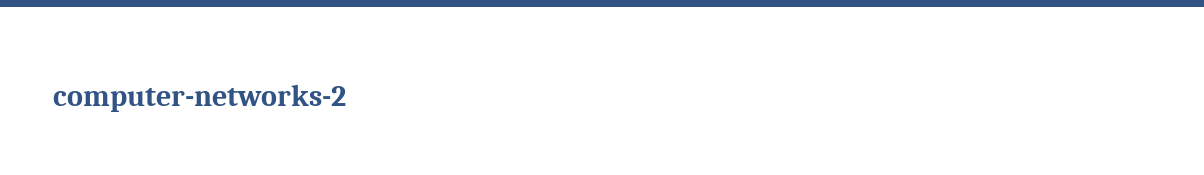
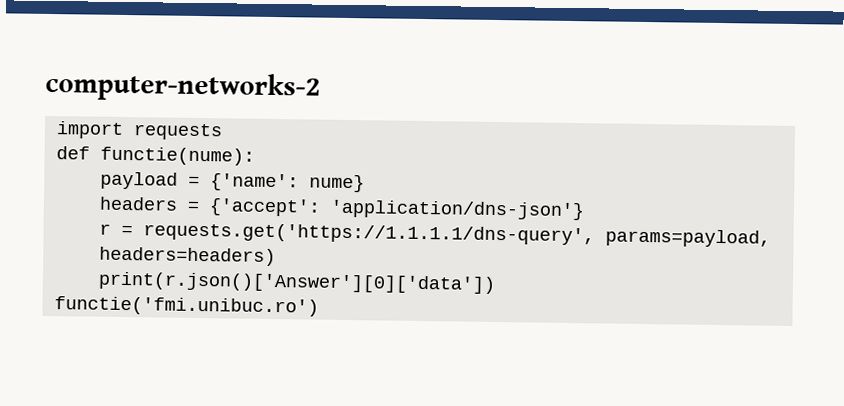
+ import requests
+ def functie(nume):
+ payload = {'name': nume}
+ headers = {'accept': 'application/dns-json'}
+ r = requests.get('https://1.1.1.1/dns-query', params=payload, headers=headers)
+ print(r.json()['Answer'][0]['data'])
+ functie('fmi.unibuc.ro')

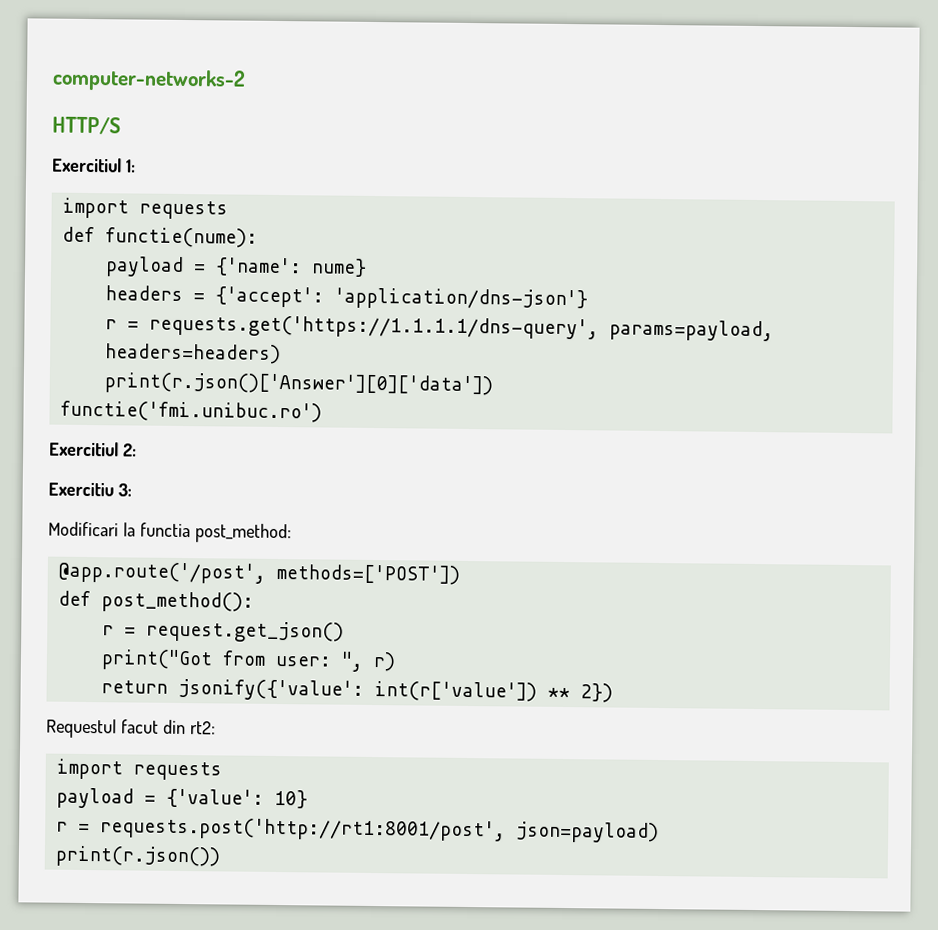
+ HTTP/S
+ Exercitiul 1:
+ Exercitiul 2:
+ Exercitiu 3:
+ Modificari la functia post_method:
+ @app.route('/post', methods=['POST'])
+ def post_method():
+ r = request.get_json()
+ print("Got from user: ", r)
+ return jsonify({'value': int(r['value']) ** 2})
+ Requestul facut din rt2:
+ import requests
+ payload = {'value': 10}
+ r = requests.post('http://rt1:8001/post', json=payload)
+ print(r.json())

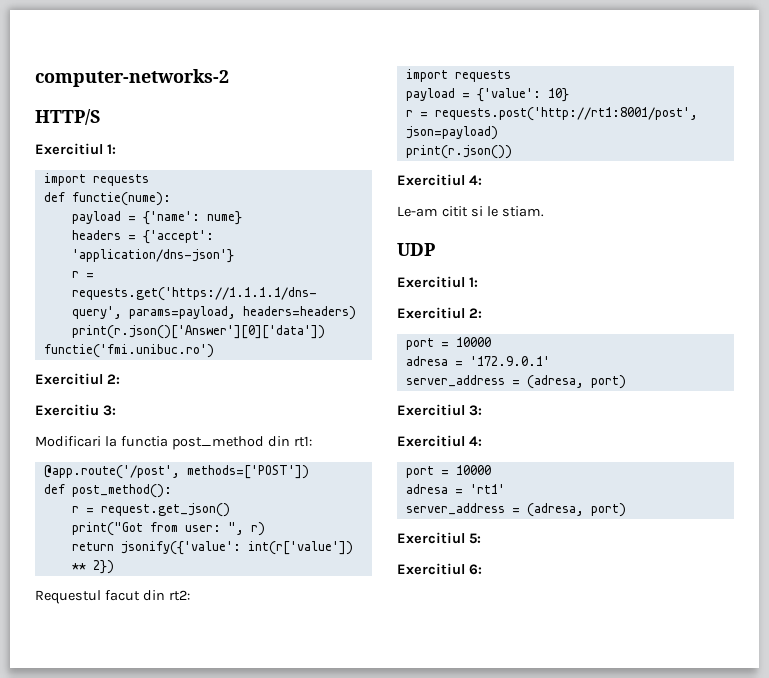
- Modificari la functia post_method:
+ Modificari la functia post_method din rt1:
  print(r.json())
+ Exercitiul 4:
+ Le-am citit si le stiam.
+ UDP
+ Exercitiul 1:
+ Exercitiul 2:
+ port = 10000
+ adresa = '172.9.0.1'
+ server_address = (adresa, port)
+ Exercitiul 3:
+ Exercitiul 4:
+ port = 10000
+ adresa = 'rt1'
+ server_address = (adresa, port)
+ Exercitiul 5:
+ Exercitiul 6:

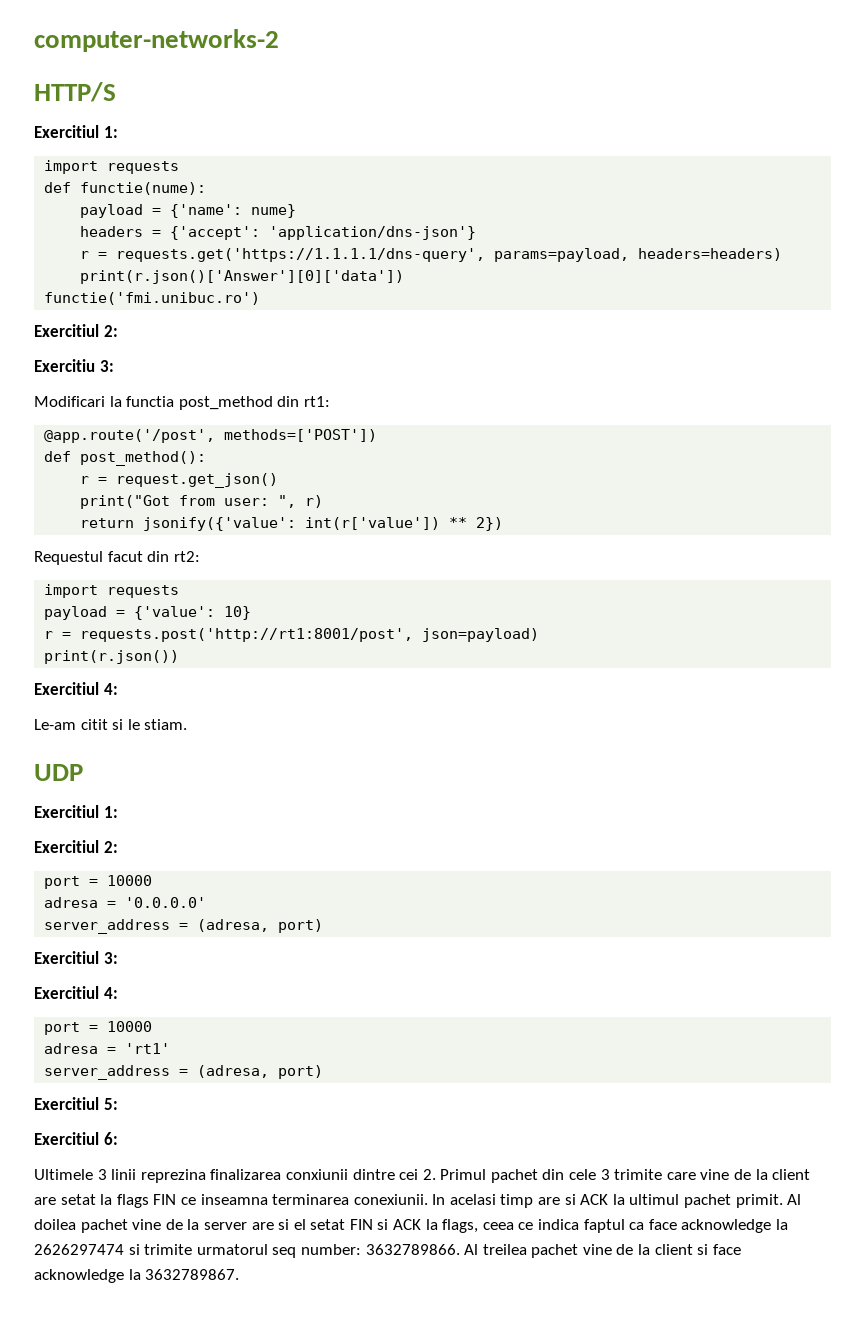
- adresa = '172.9.0.1'
+ adresa = '0.0.0.0'
+ Ultimele 3 linii reprezina finalizarea conxiunii dintre cei 2. Primul pachet din cele 3 trimite care vine de la client are setat la flags FIN ce inseamna terminarea conexiunii. In acelasi timp are si ACK la ultimul pachet primit. Al doilea pachet vine de la server are si el setat FIN si ACK la flags, ceea ce indica faptul ca face acknowledge la 2626297474 si trimite urmatorul seq number: 3632789866. Al treilea pachet vine de la client si face acknowledge la 3632789867.

